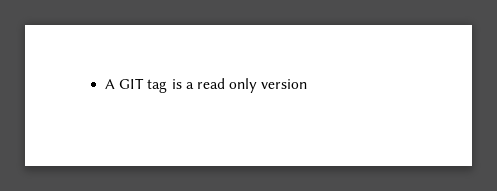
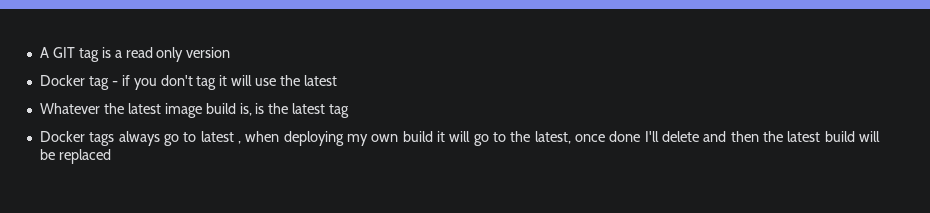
+ Docker tag - if you don't tag it will use the latest
+ Whatever the latest image build is, is the latest tag
+ Docker tags always go to latest , when deploying my own build it will go to the latest, once done I'll delete and then the latest build will be replaced

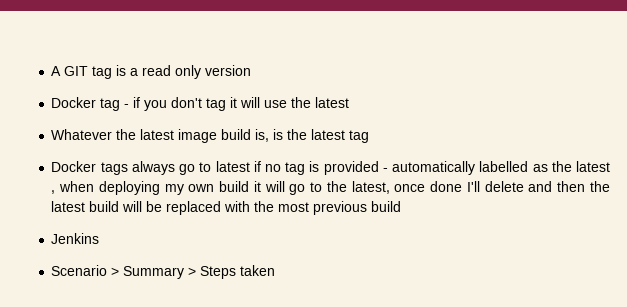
- Docker tags always go to latest , when deploying my own build it will go to the latest, once done I'll delete and then the latest build will be replaced
+ Docker tags always go to latest if no tag is provided - automatically labelled as the latest , when deploying my own build it will go to the latest, once done I'll delete and then the latest build will be replaced with the most previous build
+ Jenkins
+ Scenario > Summary > Steps taken

